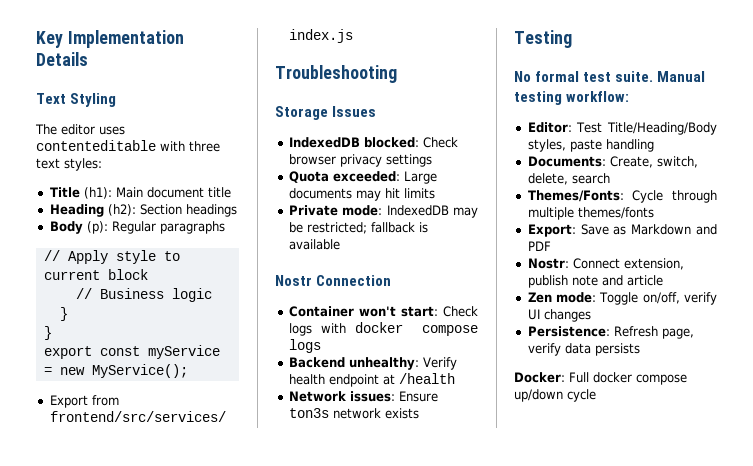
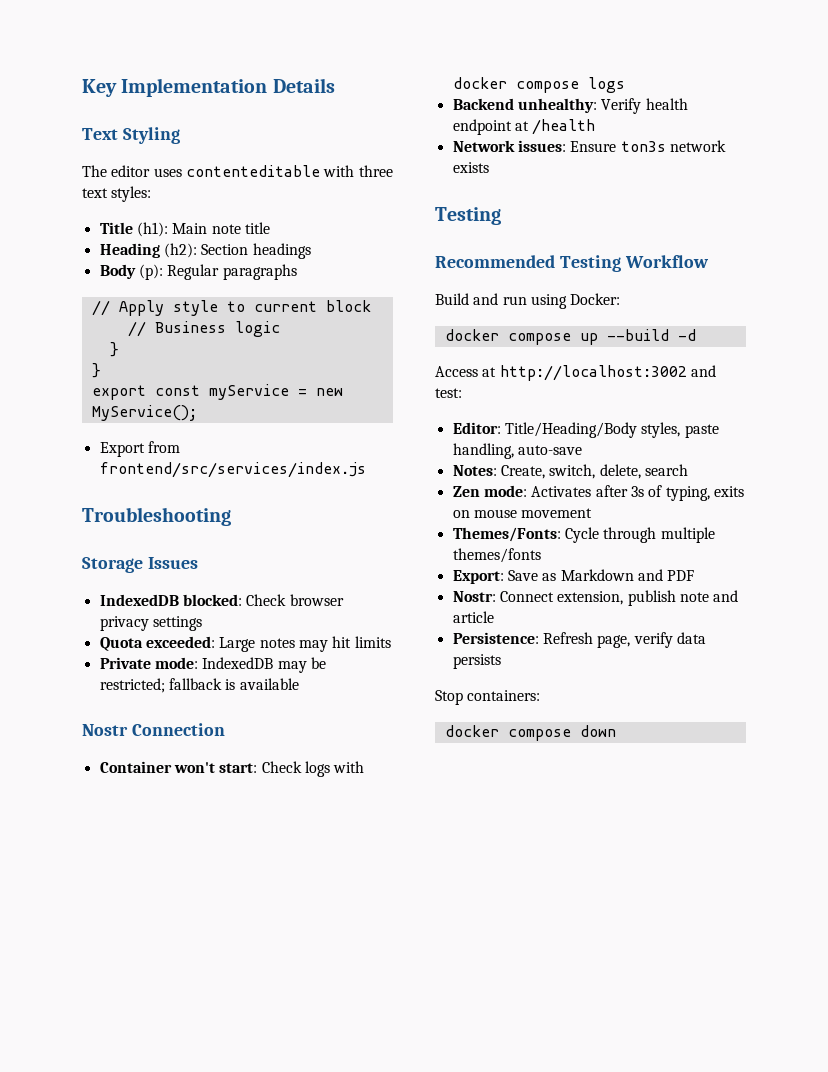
- Title (h1): Main document title
+ Title (h1): Main note title
- Quota exceeded: Large documents may hit limits
+ Quota exceeded: Large notes may hit limits
- No formal test suite. Manual testing workflow:
+ Recommended Testing Workflow
+ Build and run using Docker:
+ docker compose up --build -d
+ Access at http://localhost:3002 and test:
- Editor: Test Title/Heading/Body styles, paste handling
- Documents: Create, switch, delete, search
+ Editor: Title/Heading/Body styles, paste handling, auto-save
+ Notes: Create, switch, delete, search
+ Zen mode: Activates after 3s of typing, exits on mouse movement
- Zen mode: Toggle on/off, verify UI changes
- Docker: Full docker compose up/down cycle
+ Stop containers:
+ docker compose down

